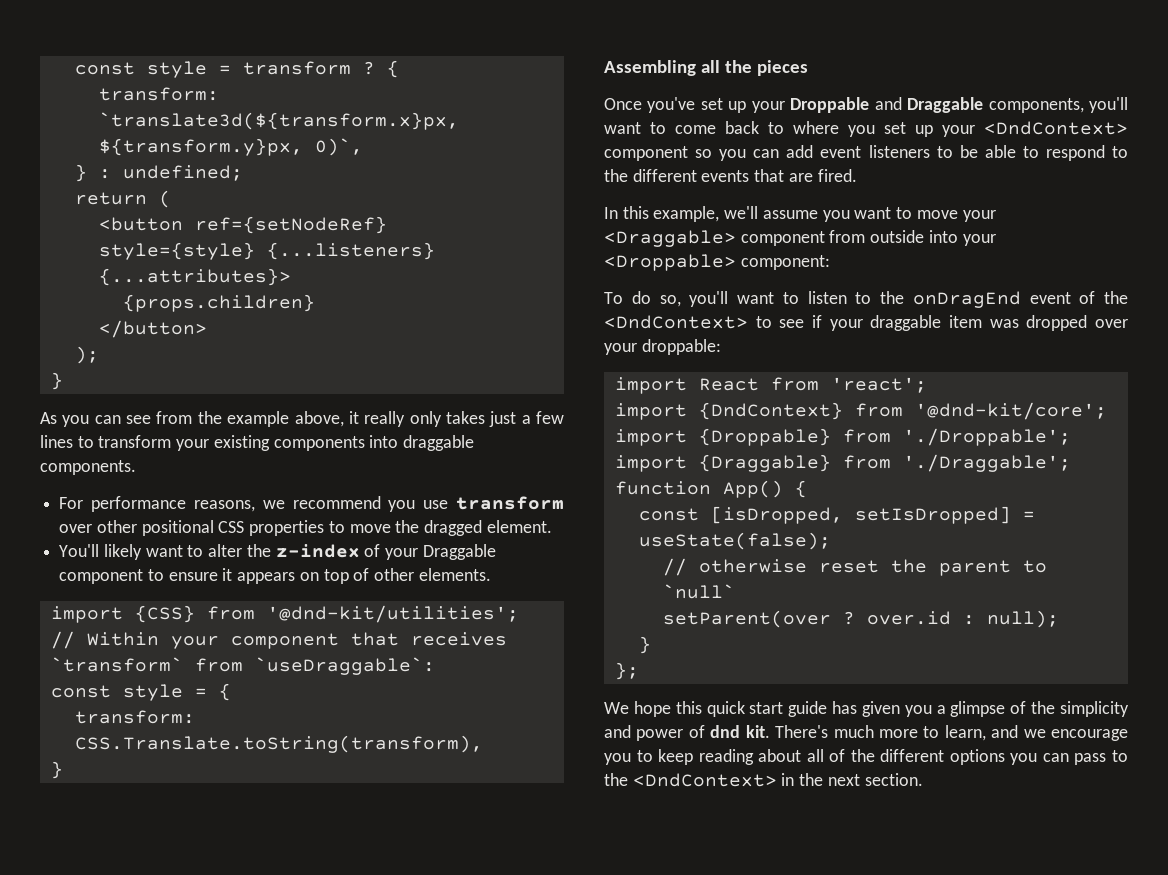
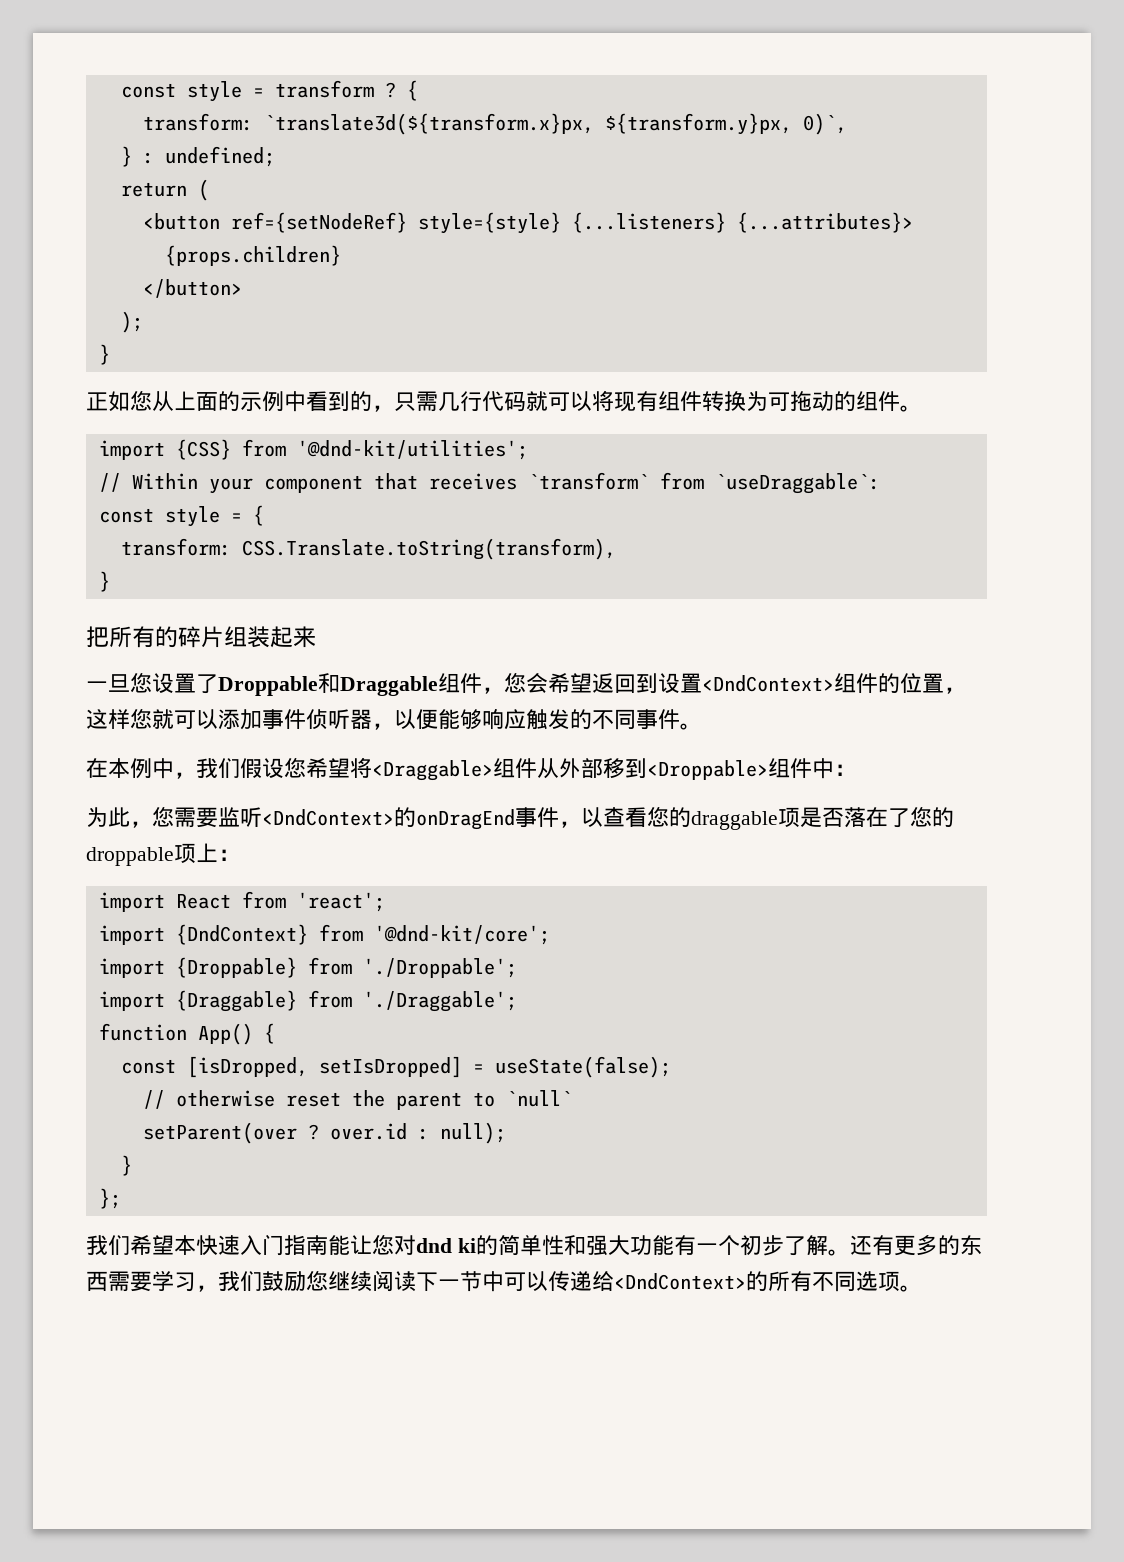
- As you can see from the example above, it really only takes just a few lines to transform your existing components into draggable components.
- For performance reasons, we recommend you use transform over other positional CSS properties to move the dragged element.
- You'll likely want to alter the z-index of your Draggable component to ensure it appears on top of other elements.
+ 正如您从上面的示例中看到的，只需几行代码就可以将现有组件转换为可拖动的组件。
- Assembling all the pieces
- Once you've set up your Droppable and Draggable components, you'll want to come back to where you set up your <DndContext> component so you can add event listeners to be able to respond to the different events that are fired.
- In this example, we'll assume you want to move your <Draggable> component from outside into your <Droppable> component:
- To do so, you'll want to listen to the onDragEnd event of the <DndContext> to see if your draggable item was dropped over your droppable:
+ 把所有的碎片组装起来
+ 一旦您设置了Droppable和Draggable组件，您会希望返回到设置<DndContext>组件的位置，这样您就可以添加事件侦听器，以便能够响应触发的不同事件。
+ 在本例中，我们假设您希望将<Draggable>组件从外部移到<Droppable>组件中：
+ 为此，您需要监听<DndContext>的onDragEnd事件，以查看您的draggable项是否落在了您的droppable项上：
- We hope this quick start guide has given you a glimpse of the simplicity and power of dnd kit. There's much more to learn, and we encourage you to keep reading about all of the different options you can pass to the <DndContext> in the next section.
+ 我们希望本快速入门指南能让您对dnd ki的简单性和强大功能有一个初步了解。还有更多的东西需要学习，我们鼓励您继续阅读下一节中可以传递给<DndContext>的所有不同选项。

